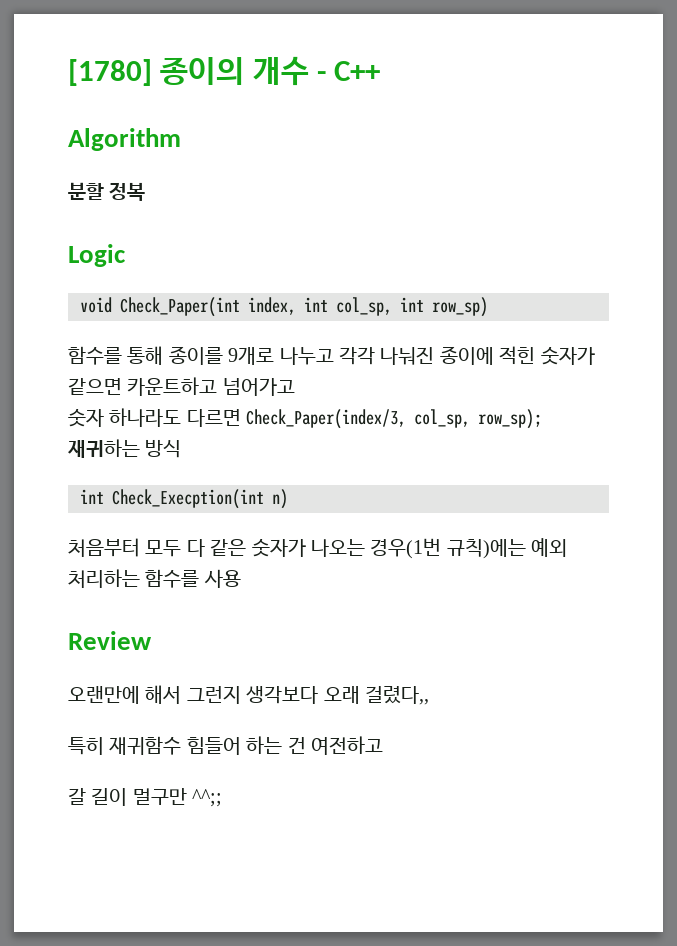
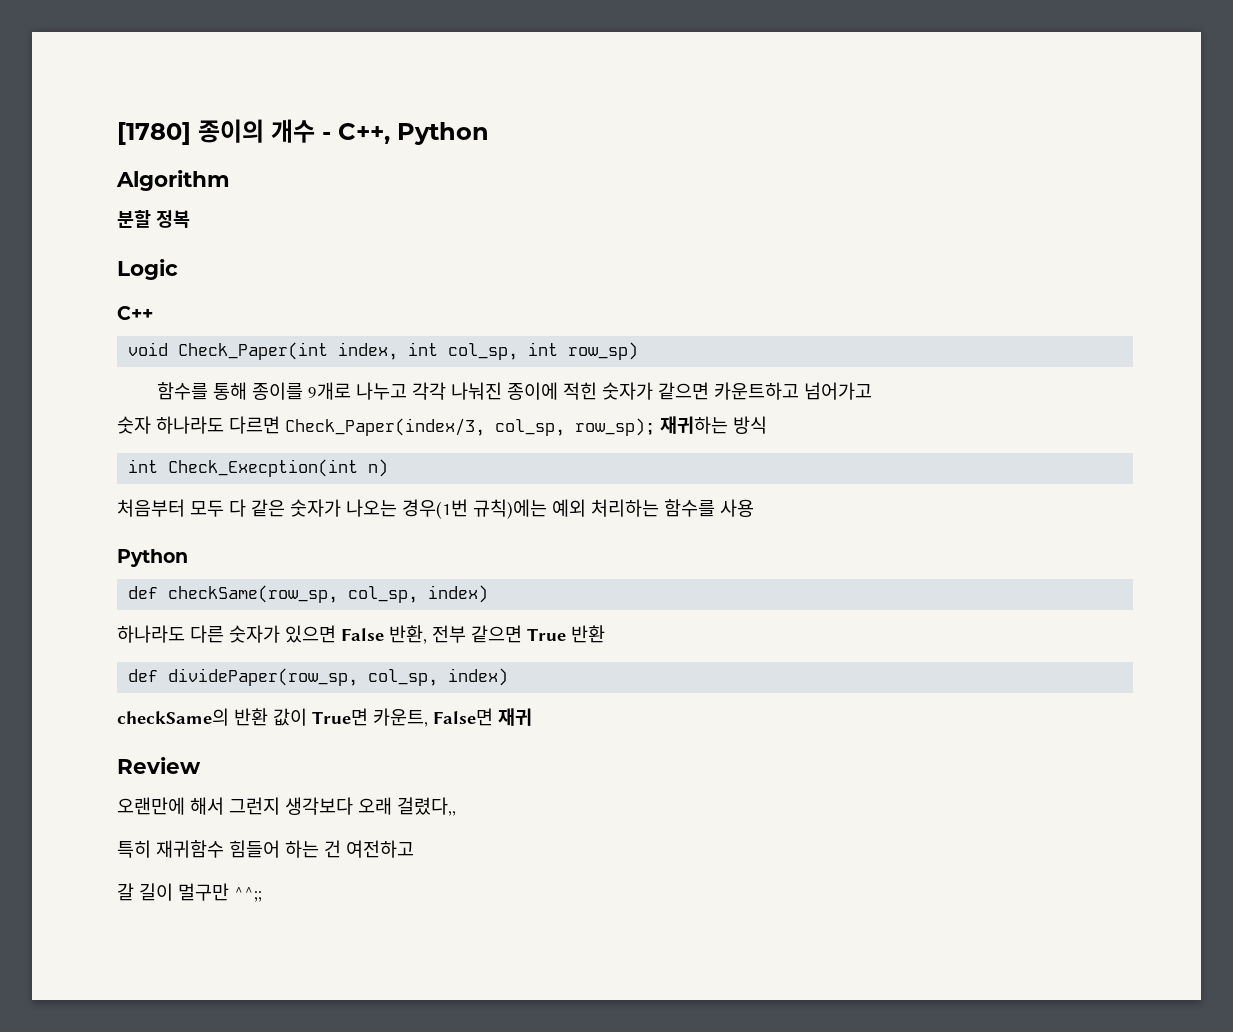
- [1780] 종이의 개수 - C++
+ [1780] 종이의 개수 - C++, Python
+ C++
  처음부터 모두 다 같은 숫자가 나오는 경우(1번 규칙)에는 예외 처리하는 함수를 사용
+ Python
+ def checkSame(row_sp, col_sp, index)
+ 하나라도 다른 숫자가 있으면 False 반환, 전부 같으면 True 반환
+ def dividePaper(row_sp, col_sp, index)
+ checkSame의 반환 값이 True면 카운트, False면 재귀

